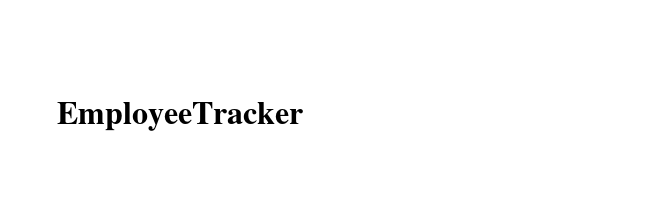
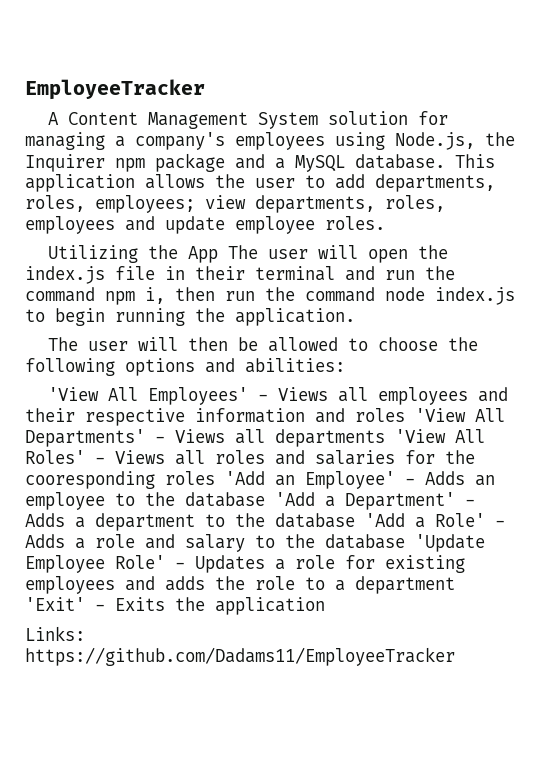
+ A Content Management System solution for managing a company's employees using Node.js, the Inquirer npm package and a MySQL database. This application allows the user to add departments, roles, employees; view departments, roles, employees and update employee roles.
+ Utilizing the App The user will open the index.js file in their terminal and run the command npm i, then run the command node index.js to begin running the application.
+ The user will then be allowed to choose the following options and abilities:
+ 'View All Employees' - Views all employees and their respective information and roles 'View All Departments' - Views all departments 'View All Roles' - Views all roles and salaries for the cooresponding roles 'Add an Employee' - Adds an employee to the database 'Add a Department' - Adds a department to the database 'Add a Role' - Adds a role and salary to the database 'Update Employee Role' - Updates a role for existing employees and adds the role to a department 'Exit' - Exits the application
+ Links: https://github.com/Dadams11/EmployeeTracker

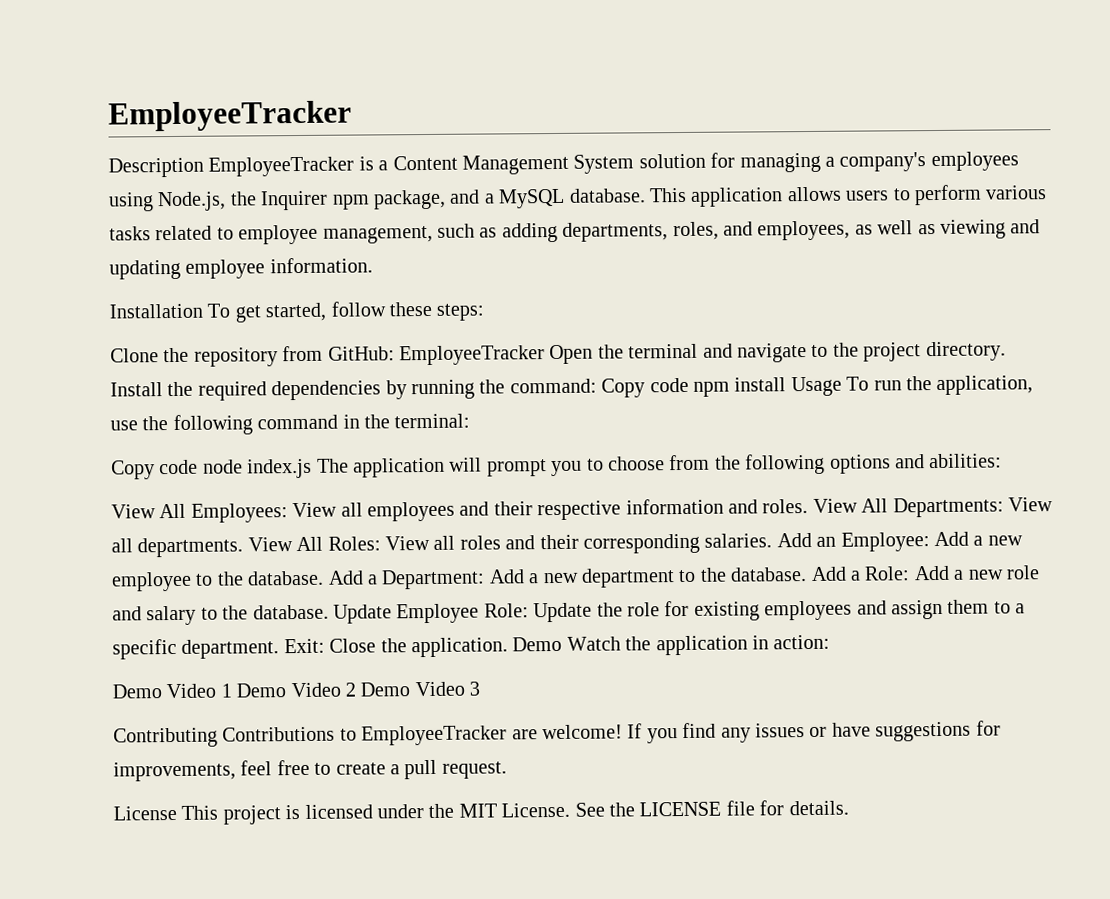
- A Content Management System solution for managing a company's employees using Node.js, the Inquirer npm package and a MySQL database.
+ Description EmployeeTracker is a Content Management System solution for managing a company's employees using Node.js, the Inquirer npm package, and a MySQL database.
- This application allows the user to add departments, roles, employees; view departments, roles, employees and update employee roles.
- Utilizing the App The user will open the index.js file in their terminal and run the command npm i, then run the command node index.js to begin running the application.
- The user will then be allowed to choose the following options and abilities:
+ This application allows users to perform various tasks related to employee management, such as adding departments, roles, and employees, as well as viewing and updating employee information.
+ Installation To get started, follow these steps:
+ Clone the repository from GitHub: EmployeeTracker Open the terminal and navigate to the project directory. Install the required dependencies by running the command: Copy code npm install Usage To run the application, use the following command in the terminal:
+ Copy code node index.js The application will prompt you to choose from the following options and abilities:
- 'View All Employees' - Views all employees and their respective information and roles 'View All Departments' - Views all departments 'View All Roles' - Views all roles and salaries for the cooresponding roles 'Add an Employee' - Adds an employee to the database 'Add a Department' - Adds a department to the database 'Add a Role' - Adds a role and salary to the database 'Update Employee Role' - Updates a role for existing employees and adds the role to a department 'Exit' - Exits the application
- Links: https://github.com/Dadams11/EmployeeTracker
+ View All Employees: View all employees and their respective information and roles. View All Departments: View all departments. View All Roles: View all roles and their corresponding salaries. Add an Employee: Add a new employee to the database. Add a Department: Add a new department to the database. Add a Role: Add a new role and salary to the database. Update Employee Role: Update the role for existing employees and assign them to a specific department. Exit: Close the application. Demo Watch the application in action:
+ Demo Video 1 Demo Video 2 Demo Video 3
+ Contributing Contributions to EmployeeTracker are welcome! If you find any issues or have suggestions for improvements, feel free to create a pull request.
+ License This project is licensed under the MIT License. See the LICENSE file for details.

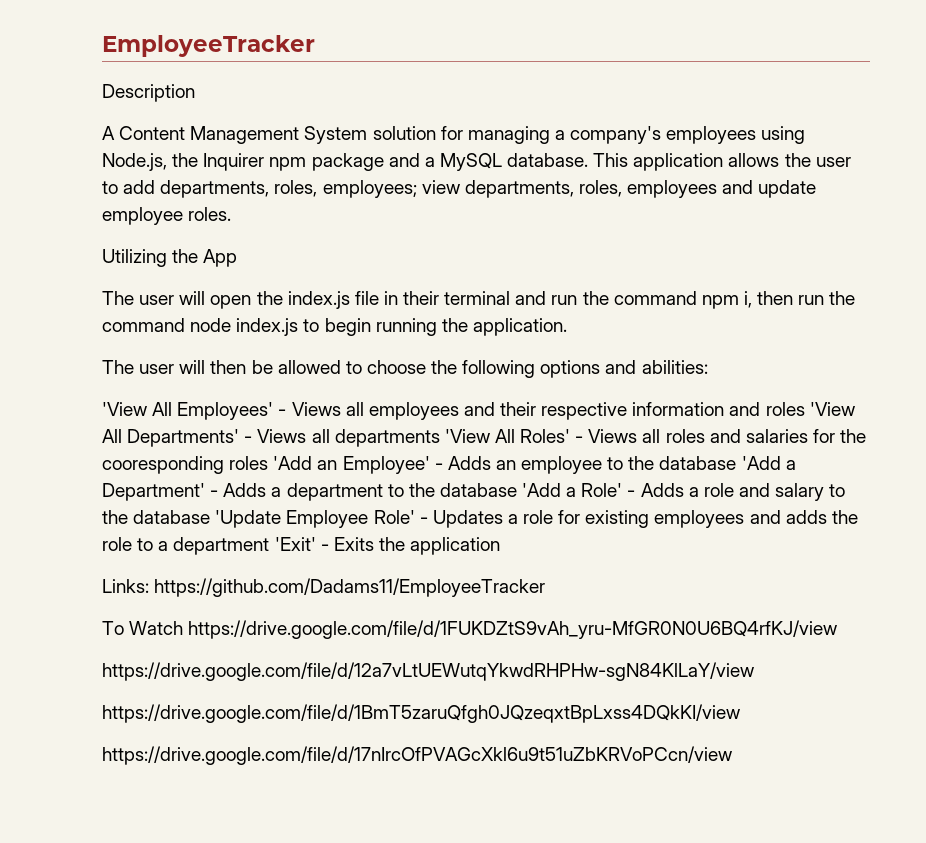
- Description EmployeeTracker is a Content Management System solution for managing a company's employees using Node.js, the Inquirer npm package, and a MySQL database.
+ Description
+ A Content Management System solution for managing a company's employees using Node.js, the Inquirer npm package and a MySQL database.
- This application allows users to perform various tasks related to employee management, such as adding departments, roles, and employees, as well as viewing and updating employee information.
- Installation To get started, follow these steps:
- Clone the repository from GitHub: EmployeeTracker Open the terminal and navigate to the project directory. Install the required dependencies by running the command: Copy code npm install Usage To run the application, use the following command in the terminal:
- Copy code node index.js The application will prompt you to choose from the following options and abilities:
+ This application allows the user to add departments, roles, employees; view departments, roles, employees and update employee roles.
+ Utilizing the App
+ The user will open the index.js file in their terminal and run the command npm i, then run the command node index.js to begin running the application.
+ The user will then be allowed to choose the following options and abilities:
- View All Employees: View all employees and their respective information and roles. View All Departments: View all departments. View All Roles: View all roles and their corresponding salaries. Add an Employee: Add a new employee to the database. Add a Department: Add a new department to the database. Add a Role: Add a new role and salary to the database. Update Employee Role: Update the role for existing employees and assign them to a specific department. Exit: Close the application. Demo Watch the application in action:
- Demo Video 1 Demo Video 2 Demo Video 3
- Contributing Contributions to EmployeeTracker are welcome! If you find any issues or have suggestions for improvements, feel free to create a pull request.
- License This project is licensed under the MIT License. See the LICENSE file for details.
+ 'View All Employees' - Views all employees and their respective information and roles 'View All Departments' - Views all departments 'View All Roles' - Views all roles and salaries for the cooresponding roles 'Add an Employee' - Adds an employee to the database 'Add a Department' - Adds a department to the database 'Add a Role' - Adds a role and salary to the database 'Update Employee Role' - Updates a role for existing employees and adds the role to a department 'Exit' - Exits the application
+ Links: https://github.com/Dadams11/EmployeeTracker
+ To Watch https://drive.google.com/file/d/1FUKDZtS9vAh_yru-MfGR0N0U6BQ4rfKJ/view
+ https://drive.google.com/file/d/12a7vLtUEWutqYkwdRHPHw-sgN84KlLaY/view
+ https://drive.google.com/file/d/1BmT5zaruQfgh0JQzeqxtBpLxss4DQkKI/view
+ https://drive.google.com/file/d/17nIrcOfPVAGcXkl6u9t51uZbKRVoPCcn/view

